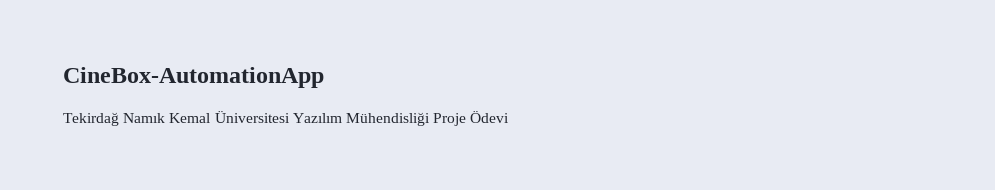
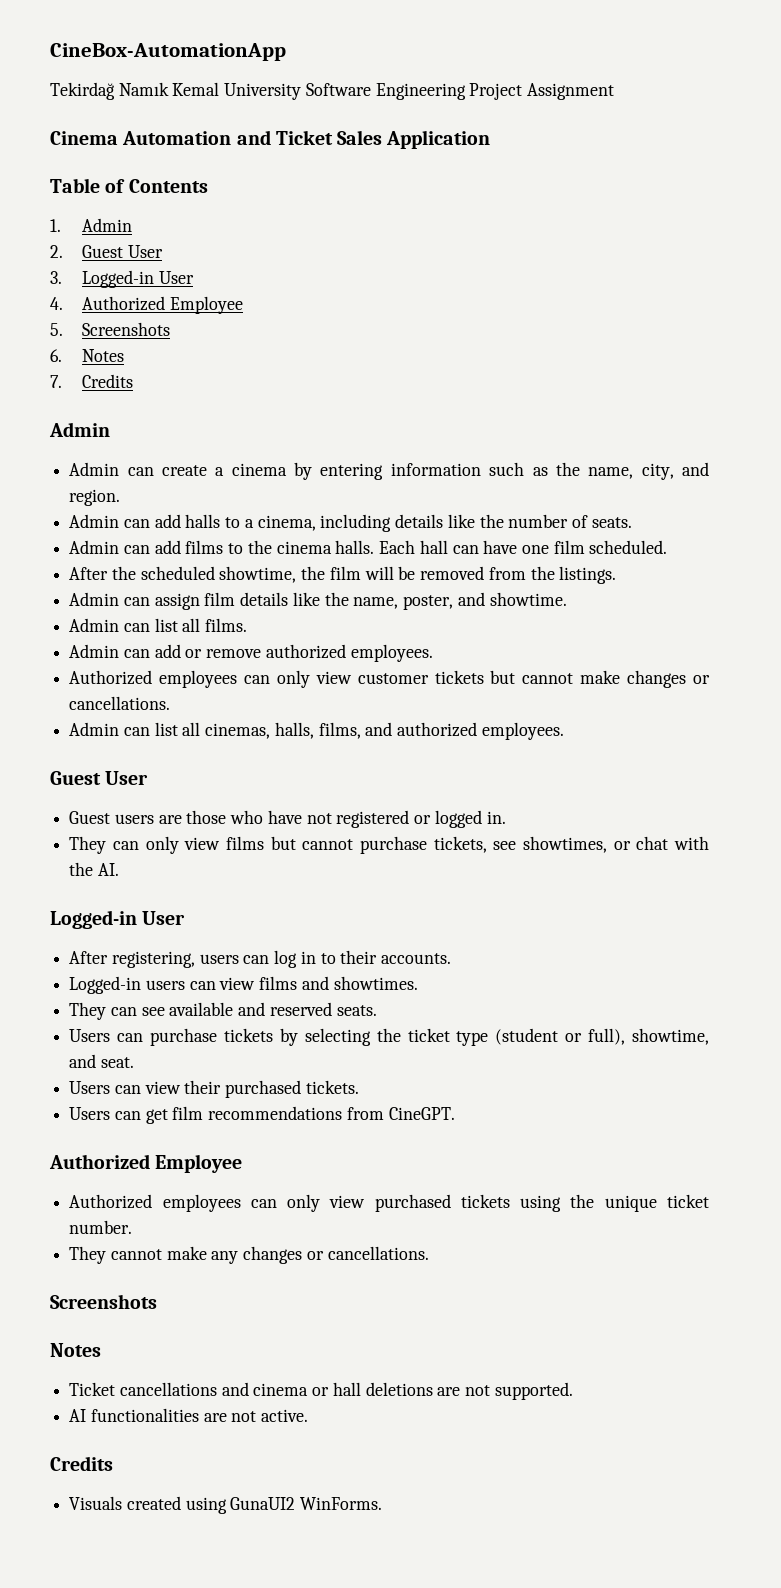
- Tekirdağ Namık Kemal Üniversitesi Yazılım Mühendisliği Proje Ödevi
+ Tekirdağ Namık Kemal University Software Engineering Project Assignment
+ Cinema Automation and Ticket Sales Application
+ Table of Contents
+ 1. Admin
+ 2. Guest User
+ 3. Logged-in User
+ 4. Authorized Employee
+ 5. Screenshots
+ 6. Notes
+ 7. Credits
+ Admin
+ Admin can create a cinema by entering information such as the name, city, and region.
+ Admin can add halls to a cinema, including details like the number of seats.
+ Admin can add films to the cinema halls. Each hall can have one film scheduled.
+ After the scheduled showtime, the film will be removed from the listings.
+ Admin can assign film details like the name, poster, and showtime.
+ Admin can list all films.
+ Admin can add or remove authorized employees.
+ Authorized employees can only view customer tickets but cannot make changes or cancellations.
+ Admin can list all cinemas, halls, films, and authorized employees.
+ Guest User
+ Guest users are those who have not registered or logged in.
+ They can only view films but cannot purchase tickets, see showtimes, or chat with the AI.
+ Logged-in User
+ After registering, users can log in to their accounts.
+ Logged-in users can view films and showtimes.
+ They can see available and reserved seats.
+ Users can purchase tickets by selecting the ticket type (student or full), showtime, and seat.
+ Users can view their purchased tickets.
+ Users can get film recommendations from CineGPT.
+ Authorized Employee
+ Authorized employees can only view purchased tickets using the unique ticket number.
+ They cannot make any changes or cancellations.
+ Screenshots
+ Notes
+ Ticket cancellations and cinema or hall deletions are not supported.
+ AI functionalities are not active.
+ Credits
+ Visuals created using GunaUI2 WinForms.

